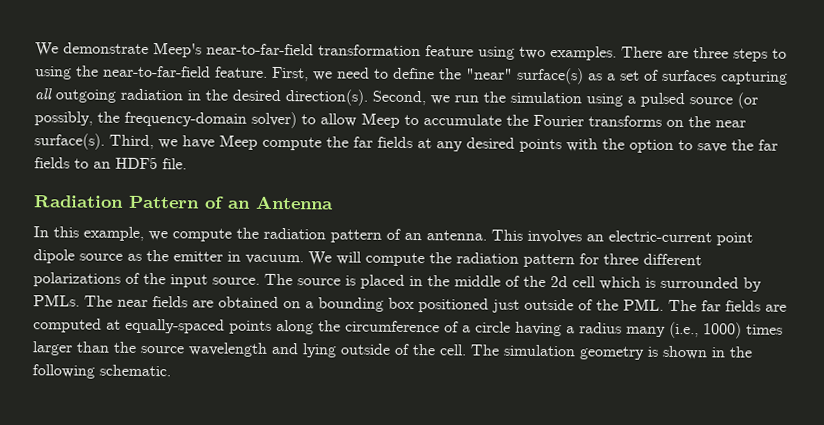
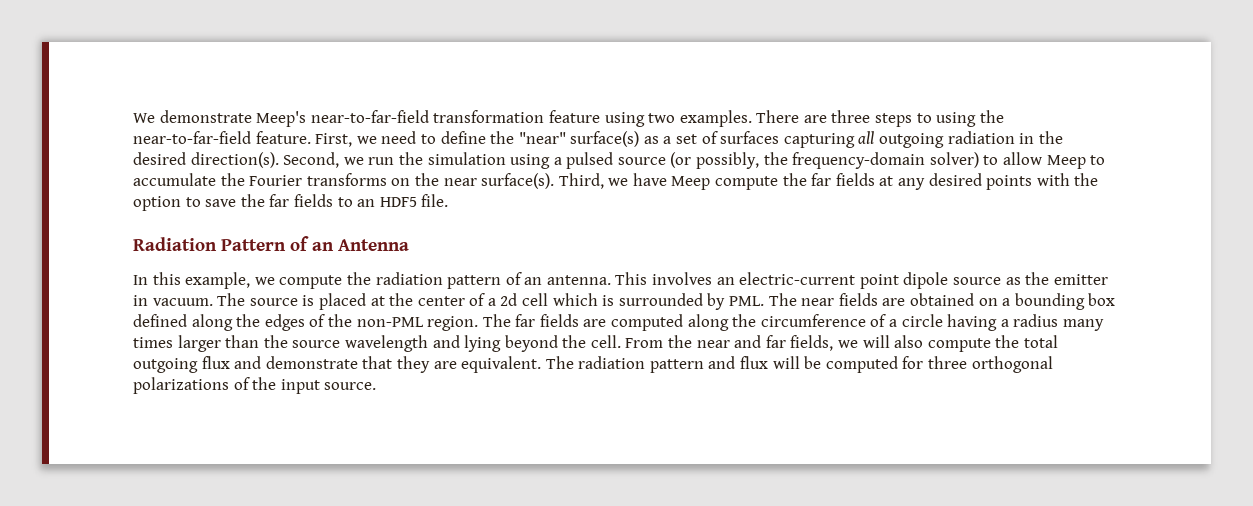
- We will compute the radiation pattern for three different polarizations of the input source. The source is placed in the middle of the 2d cell which is surrounded by PMLs. The near fields are obtained on a bounding box positioned just outside of the PML. The far fields are computed at equally-spaced points along the circumference of a circle having a radius many (i.e., 1000) times larger than the source wavelength and lying outside of the cell. The simulation geometry is shown in the following schematic.
+ The source is placed at the center of a 2d cell which is surrounded by PML. The near fields are obtained on a bounding box defined along the edges of the non-PML region. The far fields are computed along the circumference of a circle having a radius many times larger than the source wavelength and lying beyond the cell. From the near and far fields, we will also compute the total outgoing flux and demonstrate that they are equivalent. The radiation pattern and flux will be computed for three orthogonal polarizations of the input source.

